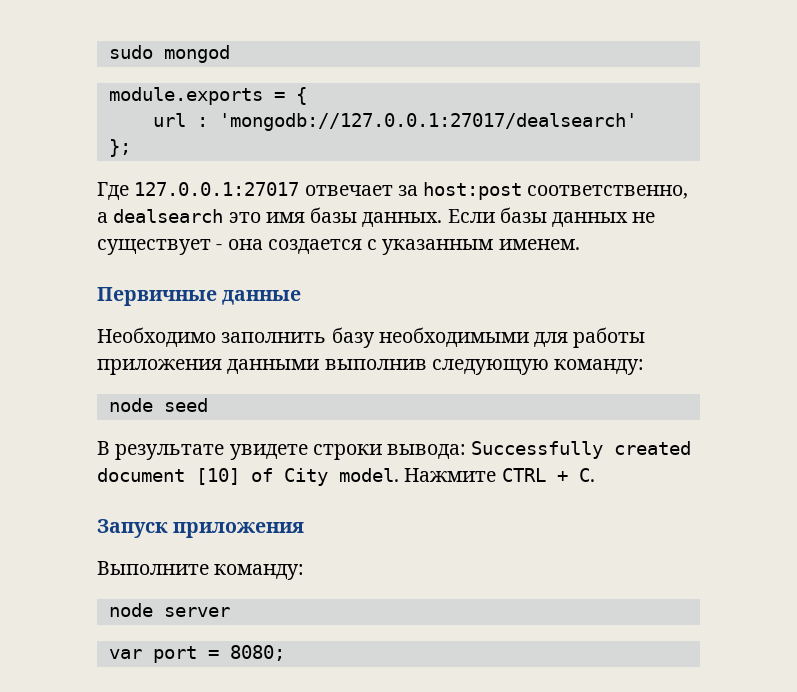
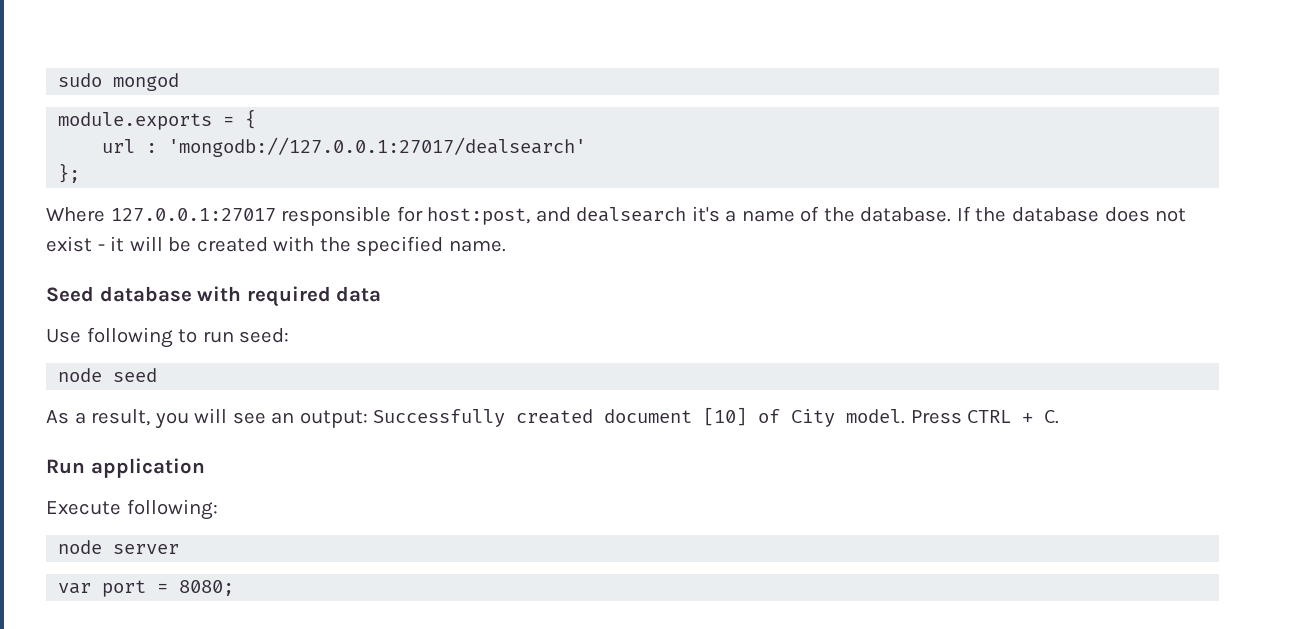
- Где 127.0.0.1:27017 отвечает за host:post соответственно, а dealsearch это имя базы данных. Если базы данных не существует - она создается с указанным именем.
- Первичные данные
- Необходимо заполнить базу необходимыми для работы приложения данными выполнив следующую команду:
+ Where 127.0.0.1:27017 responsible for host:post, and dealsearch it's a name of the database. If the database does not exist - it will be created with the specified name.
+ Seed database with required data
+ Use following to run seed:
  node seed
- В результате увидете строки вывода: Successfully created document [10] of City model.
+ As a result, you will see an output: Successfully created document [10] of City model.
- Нажмите CTRL + C.
+ Press CTRL + C.
- Запуск приложения
- Выполните команду:
+ Run application
+ Execute following:

